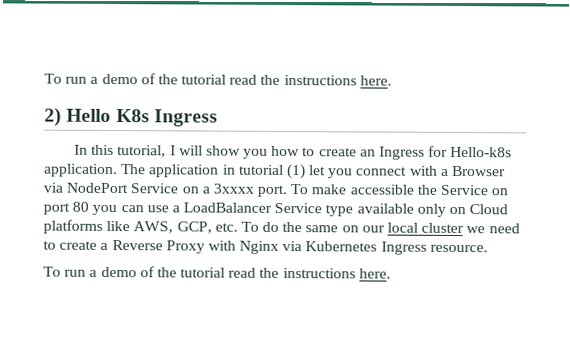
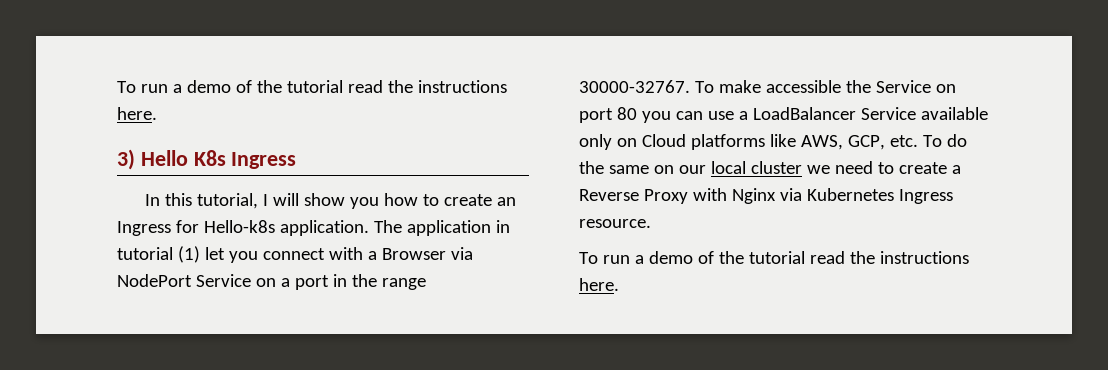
- 2) Hello K8s Ingress
+ 3) Hello K8s Ingress
- The application in tutorial (1) let you connect with a Browser via NodePort Service on a 3xxxx port.
+ The application in tutorial (1) let you connect with a Browser via NodePort Service on a port in the range 30000-32767.
- To make accessible the Service on port 80 you can use a LoadBalancer Service type available only on Cloud platforms like AWS, GCP, etc. To do the same on our local cluster we need to create a Reverse Proxy with Nginx via Kubernetes Ingress resource.
+ To make accessible the Service on port 80 you can use a LoadBalancer Service available only on Cloud platforms like AWS, GCP, etc. To do the same on our local cluster we need to create a Reverse Proxy with Nginx via Kubernetes Ingress resource.

